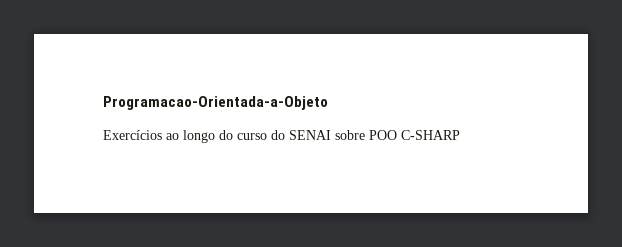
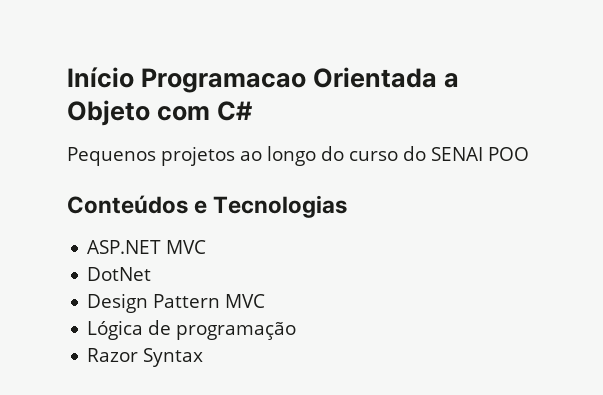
- Programacao-Orientada-a-Objeto
- Exercícios ao longo do curso do SENAI sobre POO C-SHARP
+ Início Programacao Orientada a Objeto com C#
+ Pequenos projetos ao longo do curso do SENAI POO
+ Conteúdos e Tecnologias
+ ASP.NET MVC
+ DotNet
+ Design Pattern MVC
+ Lógica de programação
+ Razor Syntax

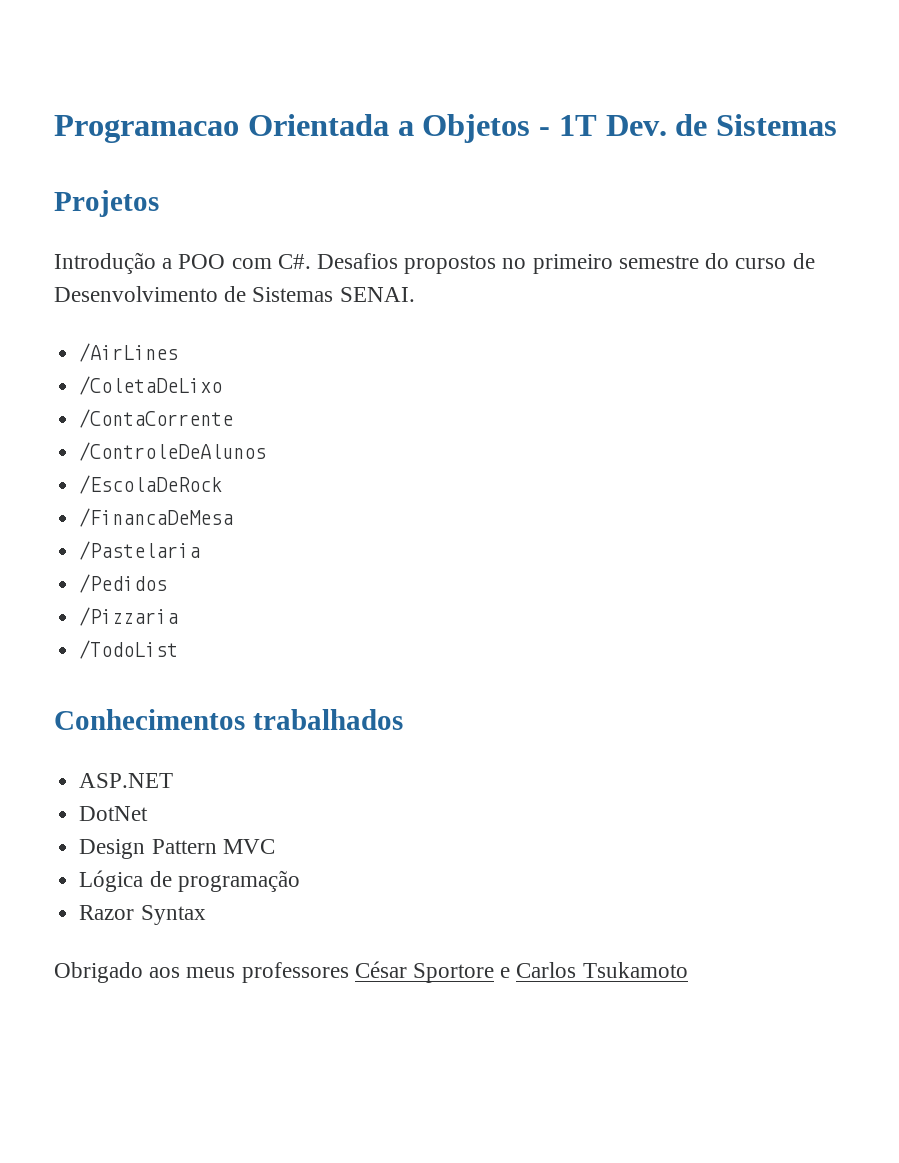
- Início Programacao Orientada a Objeto com C#
- Pequenos projetos ao longo do curso do SENAI POO
- Conteúdos e Tecnologias
+ Programacao Orientada a Objetos - 1T Dev. de Sistemas
+ Projetos
+ Introdução a POO com C#. Desafios propostos no primeiro semestre do curso de Desenvolvimento de Sistemas SENAI.
+ /AirLines
+ /ColetaDeLixo
+ /ContaCorrente
+ /ControleDeAlunos
+ /EscolaDeRock
+ /FinancaDeMesa
+ /Pastelaria
+ /Pedidos
+ /Pizzaria
+ /TodoList
+ Conhecimentos trabalhados
- ASP.NET MVC
+ ASP.NET
+ Obrigado aos meus professores César Sportore e Carlos Tsukamoto

